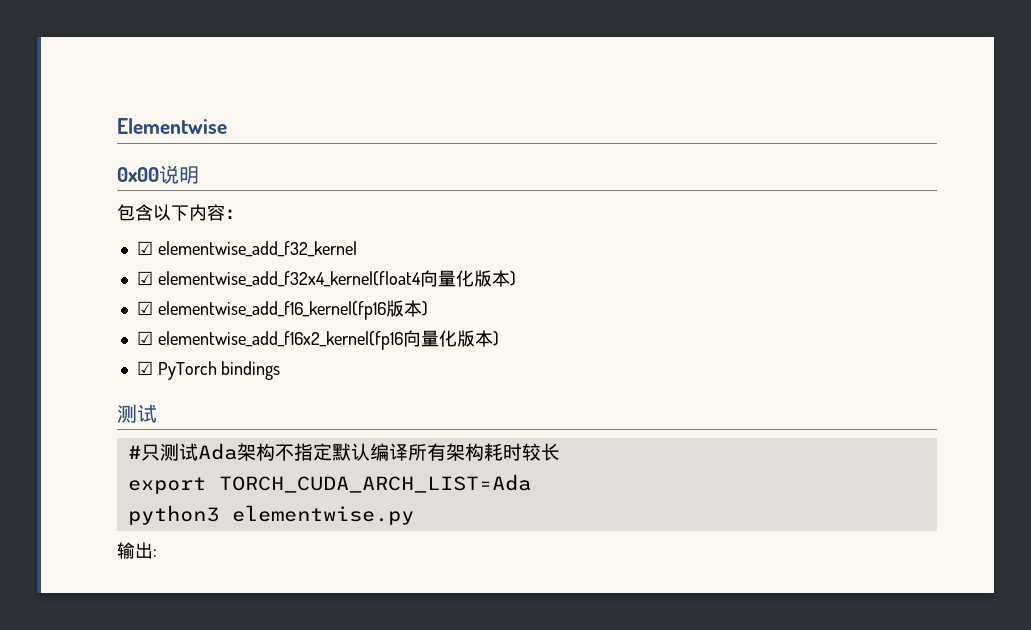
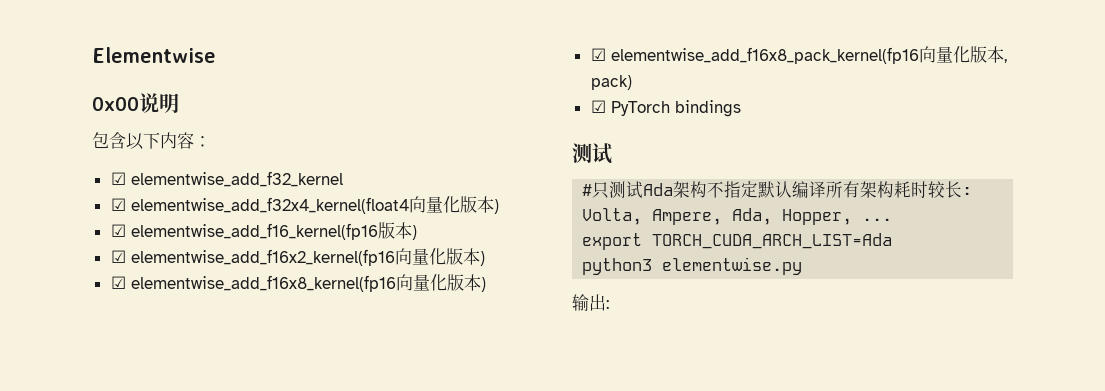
+ ☑ elementwise_add_f16x8_kernel(fp16向量化版本)
+ ☑ elementwise_add_f16x8_pack_kernel(fp16向量化版本, pack)
- #只测试Ada架构不指定默认编译所有架构耗时较长
+ #只测试Ada架构不指定默认编译所有架构耗时较长: Volta, Ampere, Ada, Hopper, ...

